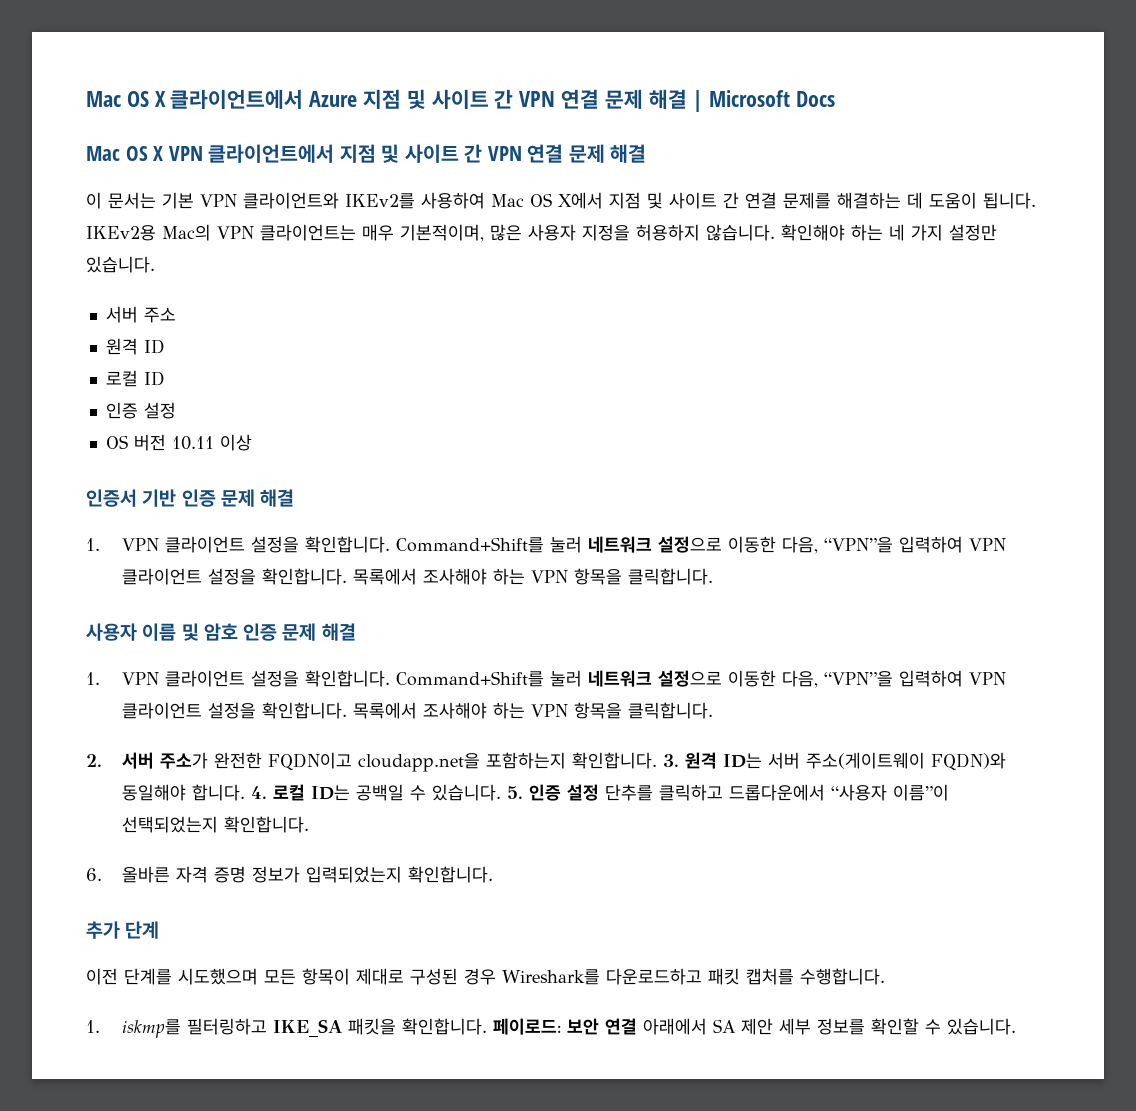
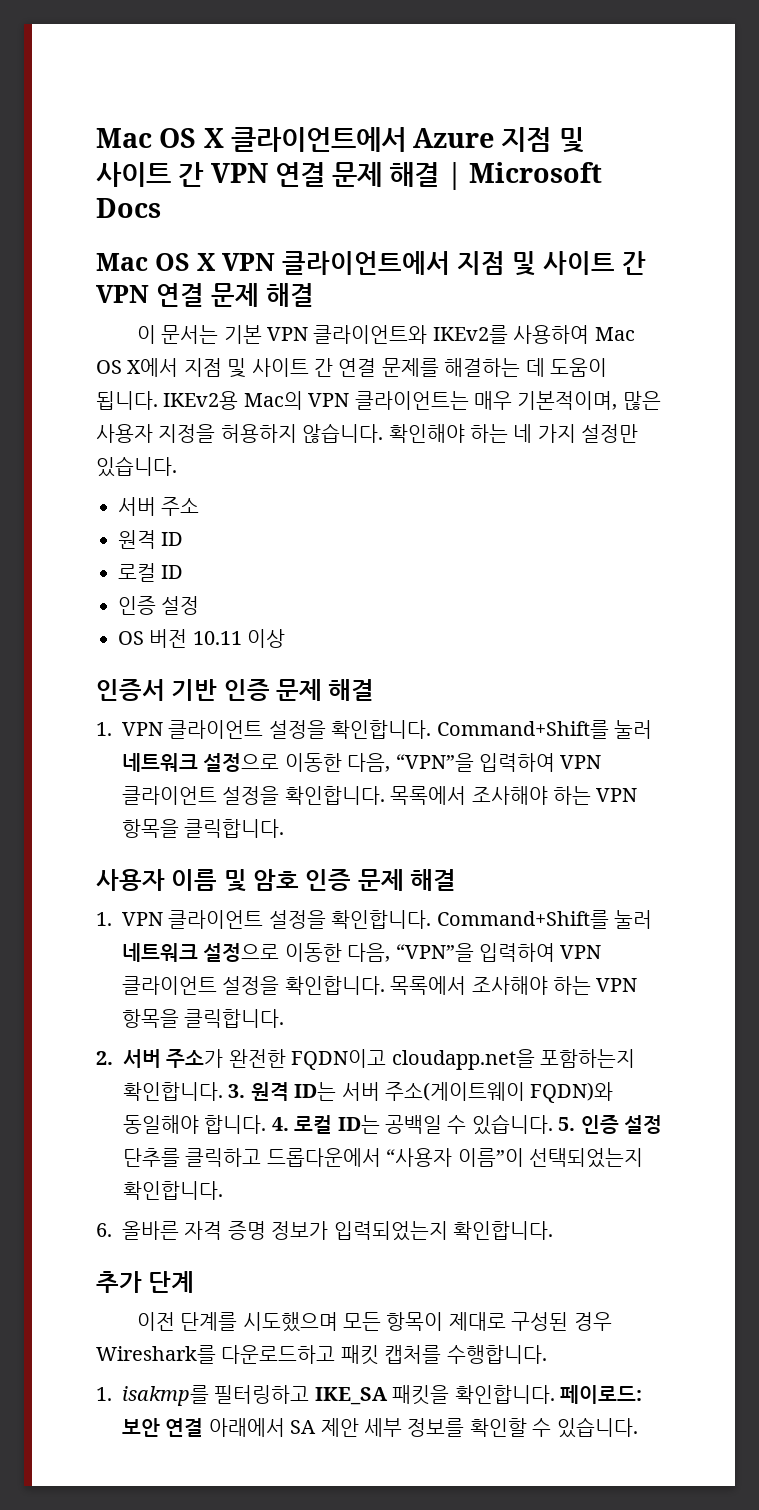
- 1. iskmp를 필터링하고 IKE_SA 패킷을 확인합니다.
+ 1. isakmp를 필터링하고 IKE_SA 패킷을 확인합니다.

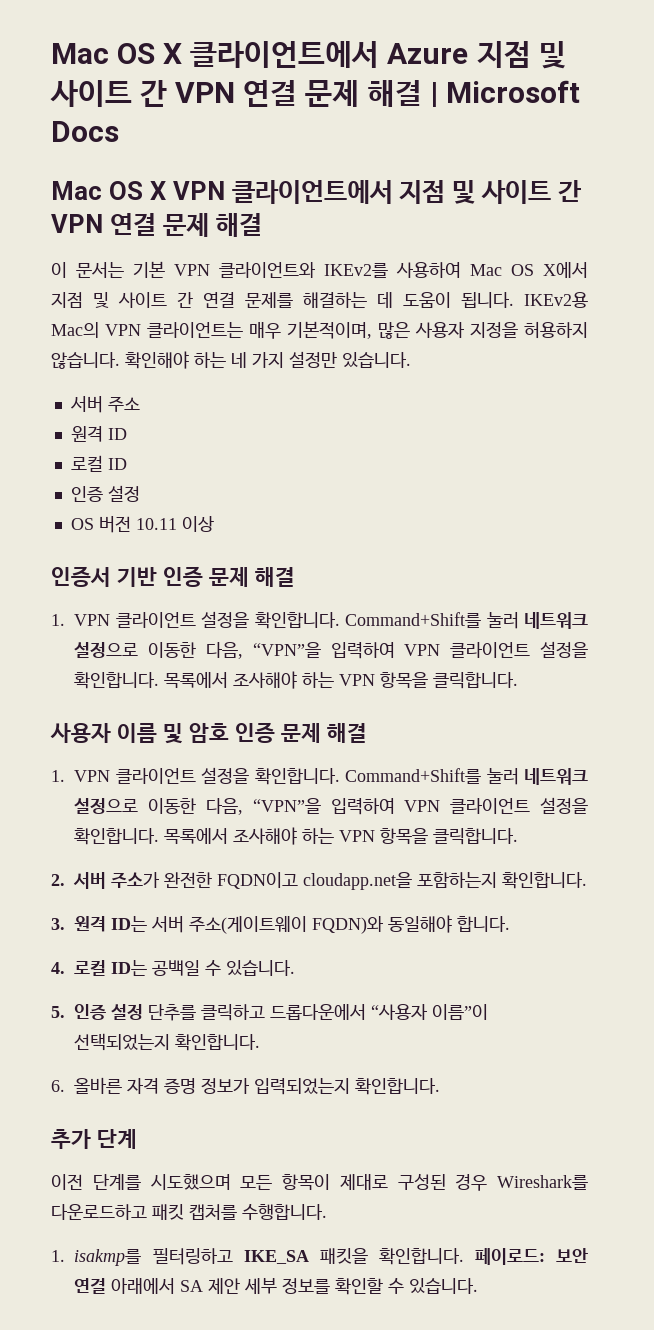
- 2. 서버 주소가 완전한 FQDN이고 cloudapp.net을 포함하는지 확인합니다. 3. 원격 ID는 서버 주소(게이트웨이 FQDN)와 동일해야 합니다. 4. 로컬 ID는 공백일 수 있습니다. 5. 인증 설정 단추를 클릭하고 드롭다운에서 “사용자 이름”이 선택되었는지 확인합니다.
+ 2. 서버 주소가 완전한 FQDN이고 cloudapp.net을 포함하는지 확인합니다.
+ 3. 원격 ID는 서버 주소(게이트웨이 FQDN)와 동일해야 합니다.
+ 4. 로컬 ID는 공백일 수 있습니다.
+ 5. 인증 설정 단추를 클릭하고 드롭다운에서 “사용자 이름”이 선택되었는지 확인합니다.

